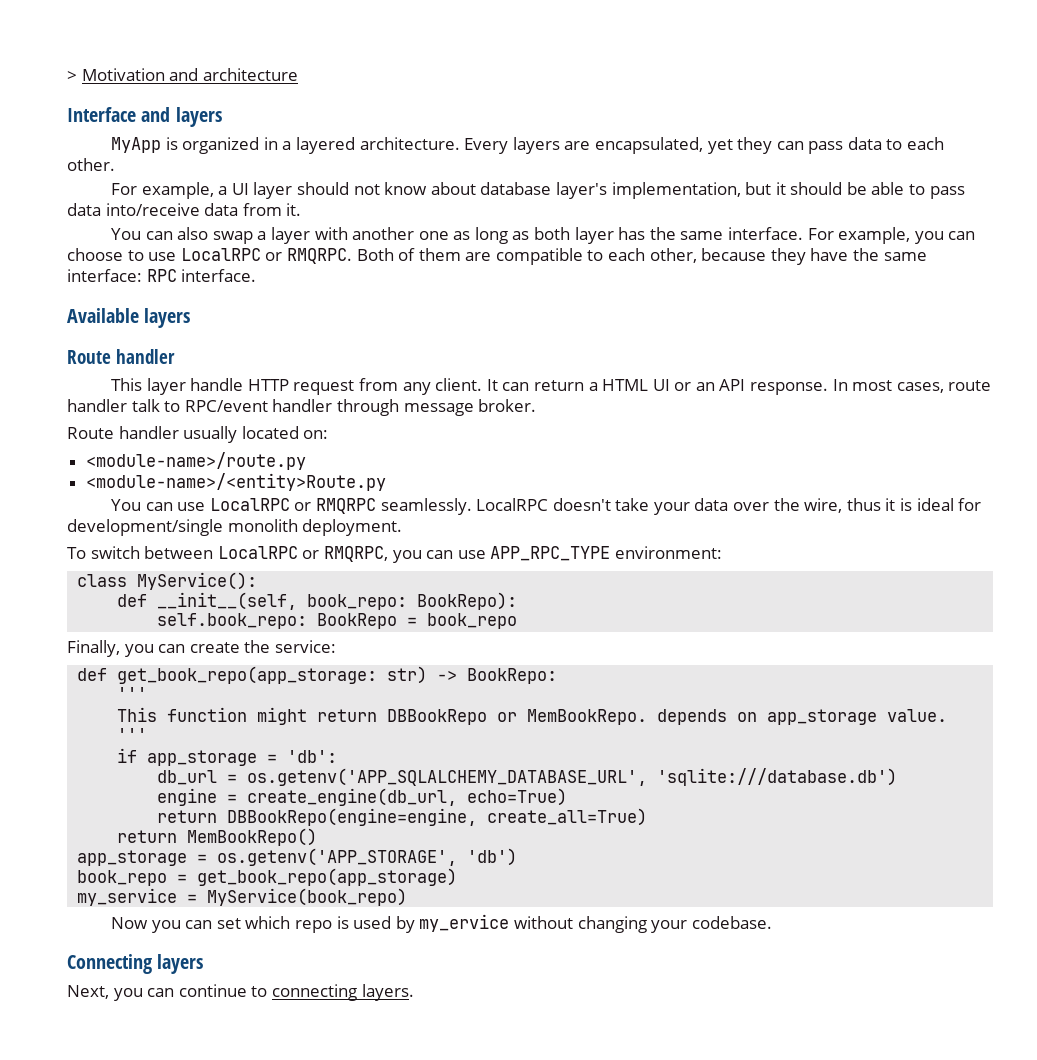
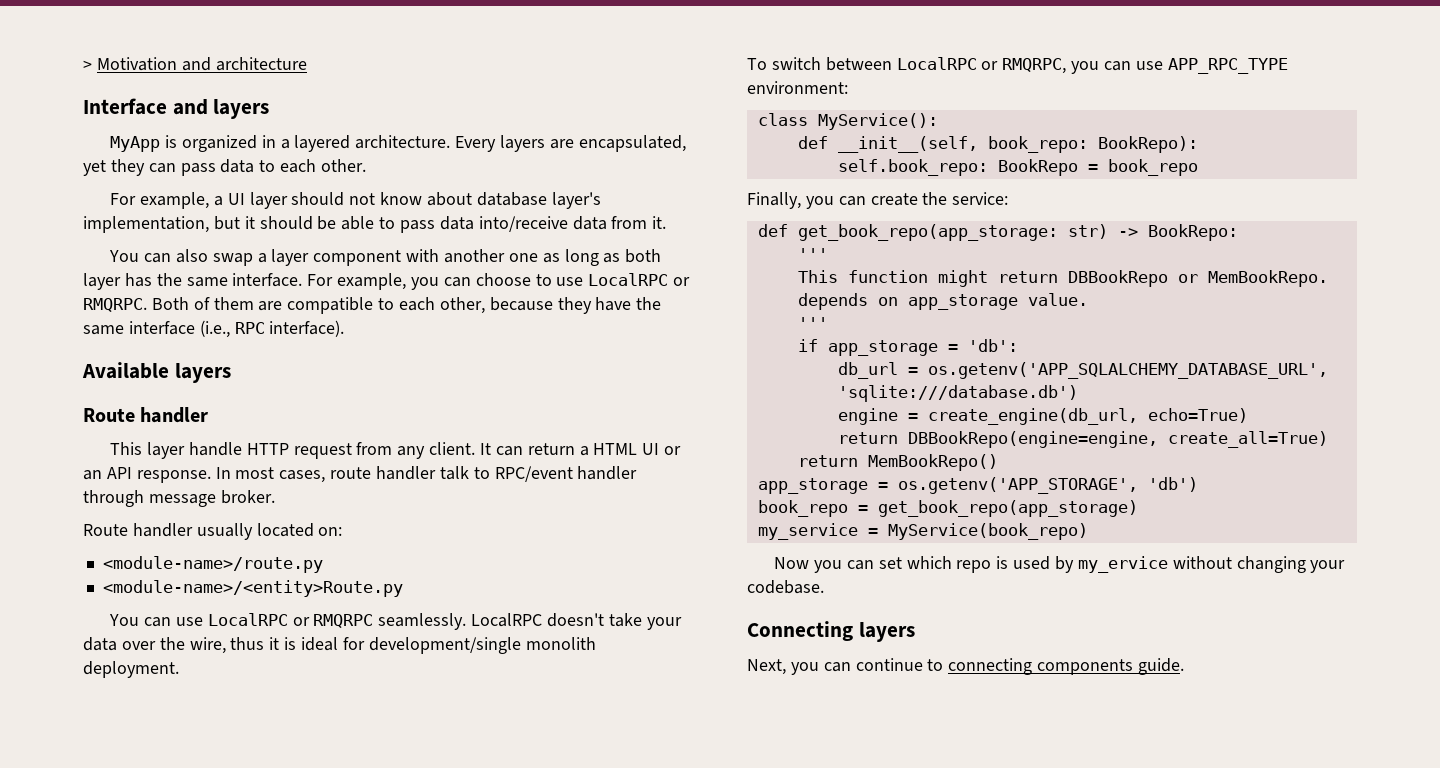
- You can also swap a layer with another one as long as both layer has the same interface.
+ You can also swap a layer component with another one as long as both layer has the same interface.
- Both of them are compatible to each other, because they have the same interface: RPC interface.
+ Both of them are compatible to each other, because they have the same interface (i.e., RPC interface).
- Next, you can continue to connecting layers.
+ Next, you can continue to connecting components guide.

